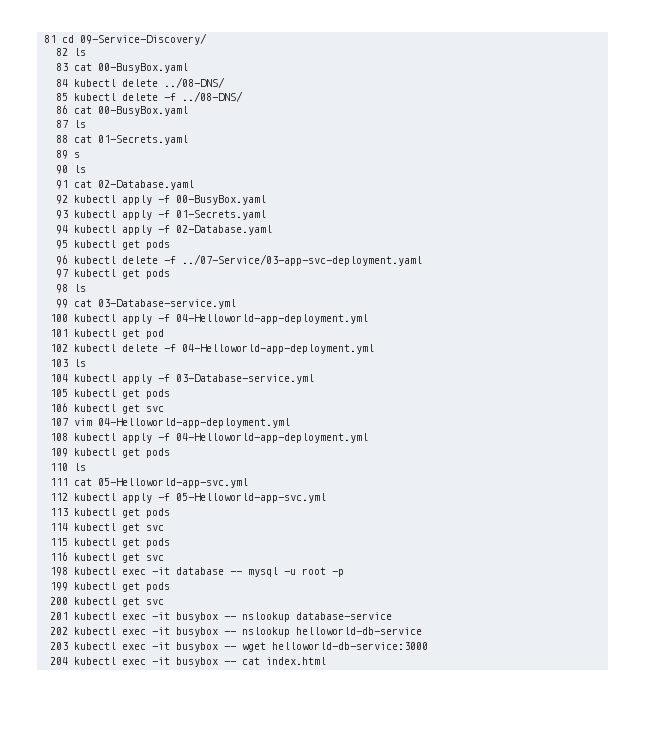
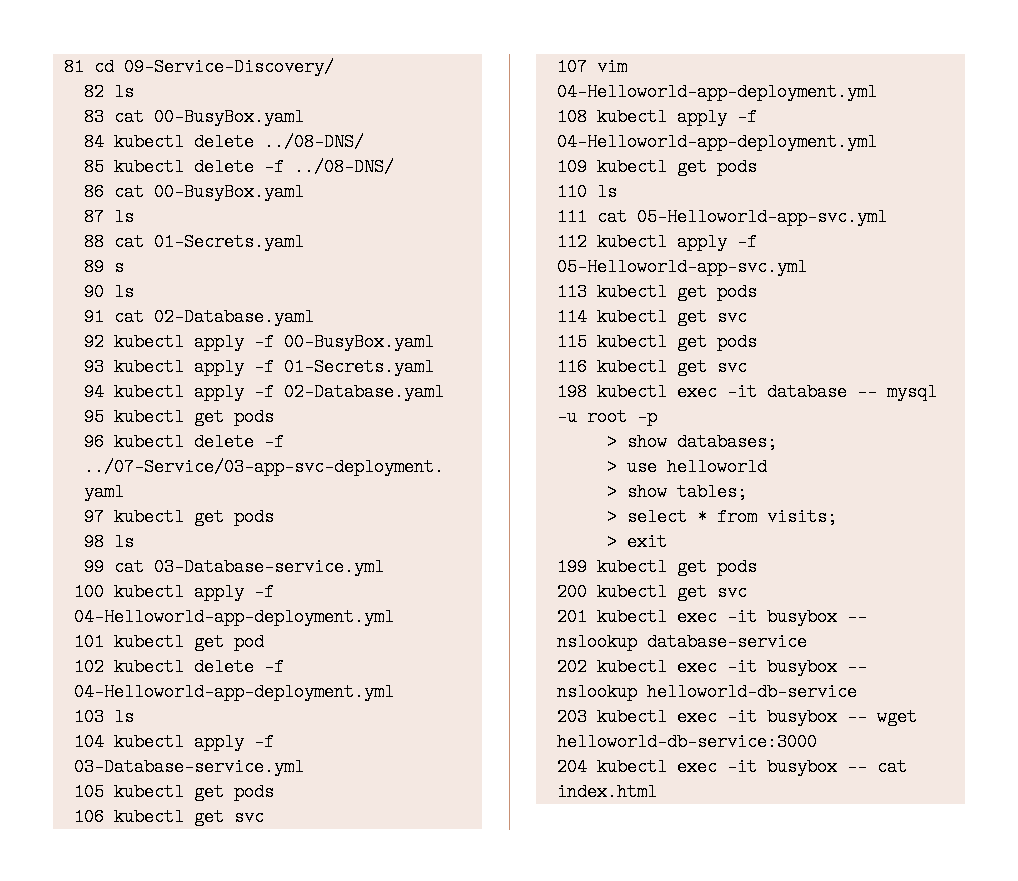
+ > show databases;
+ > use helloworld
+ > show tables;
+ > select * from visits;
+ > exit

